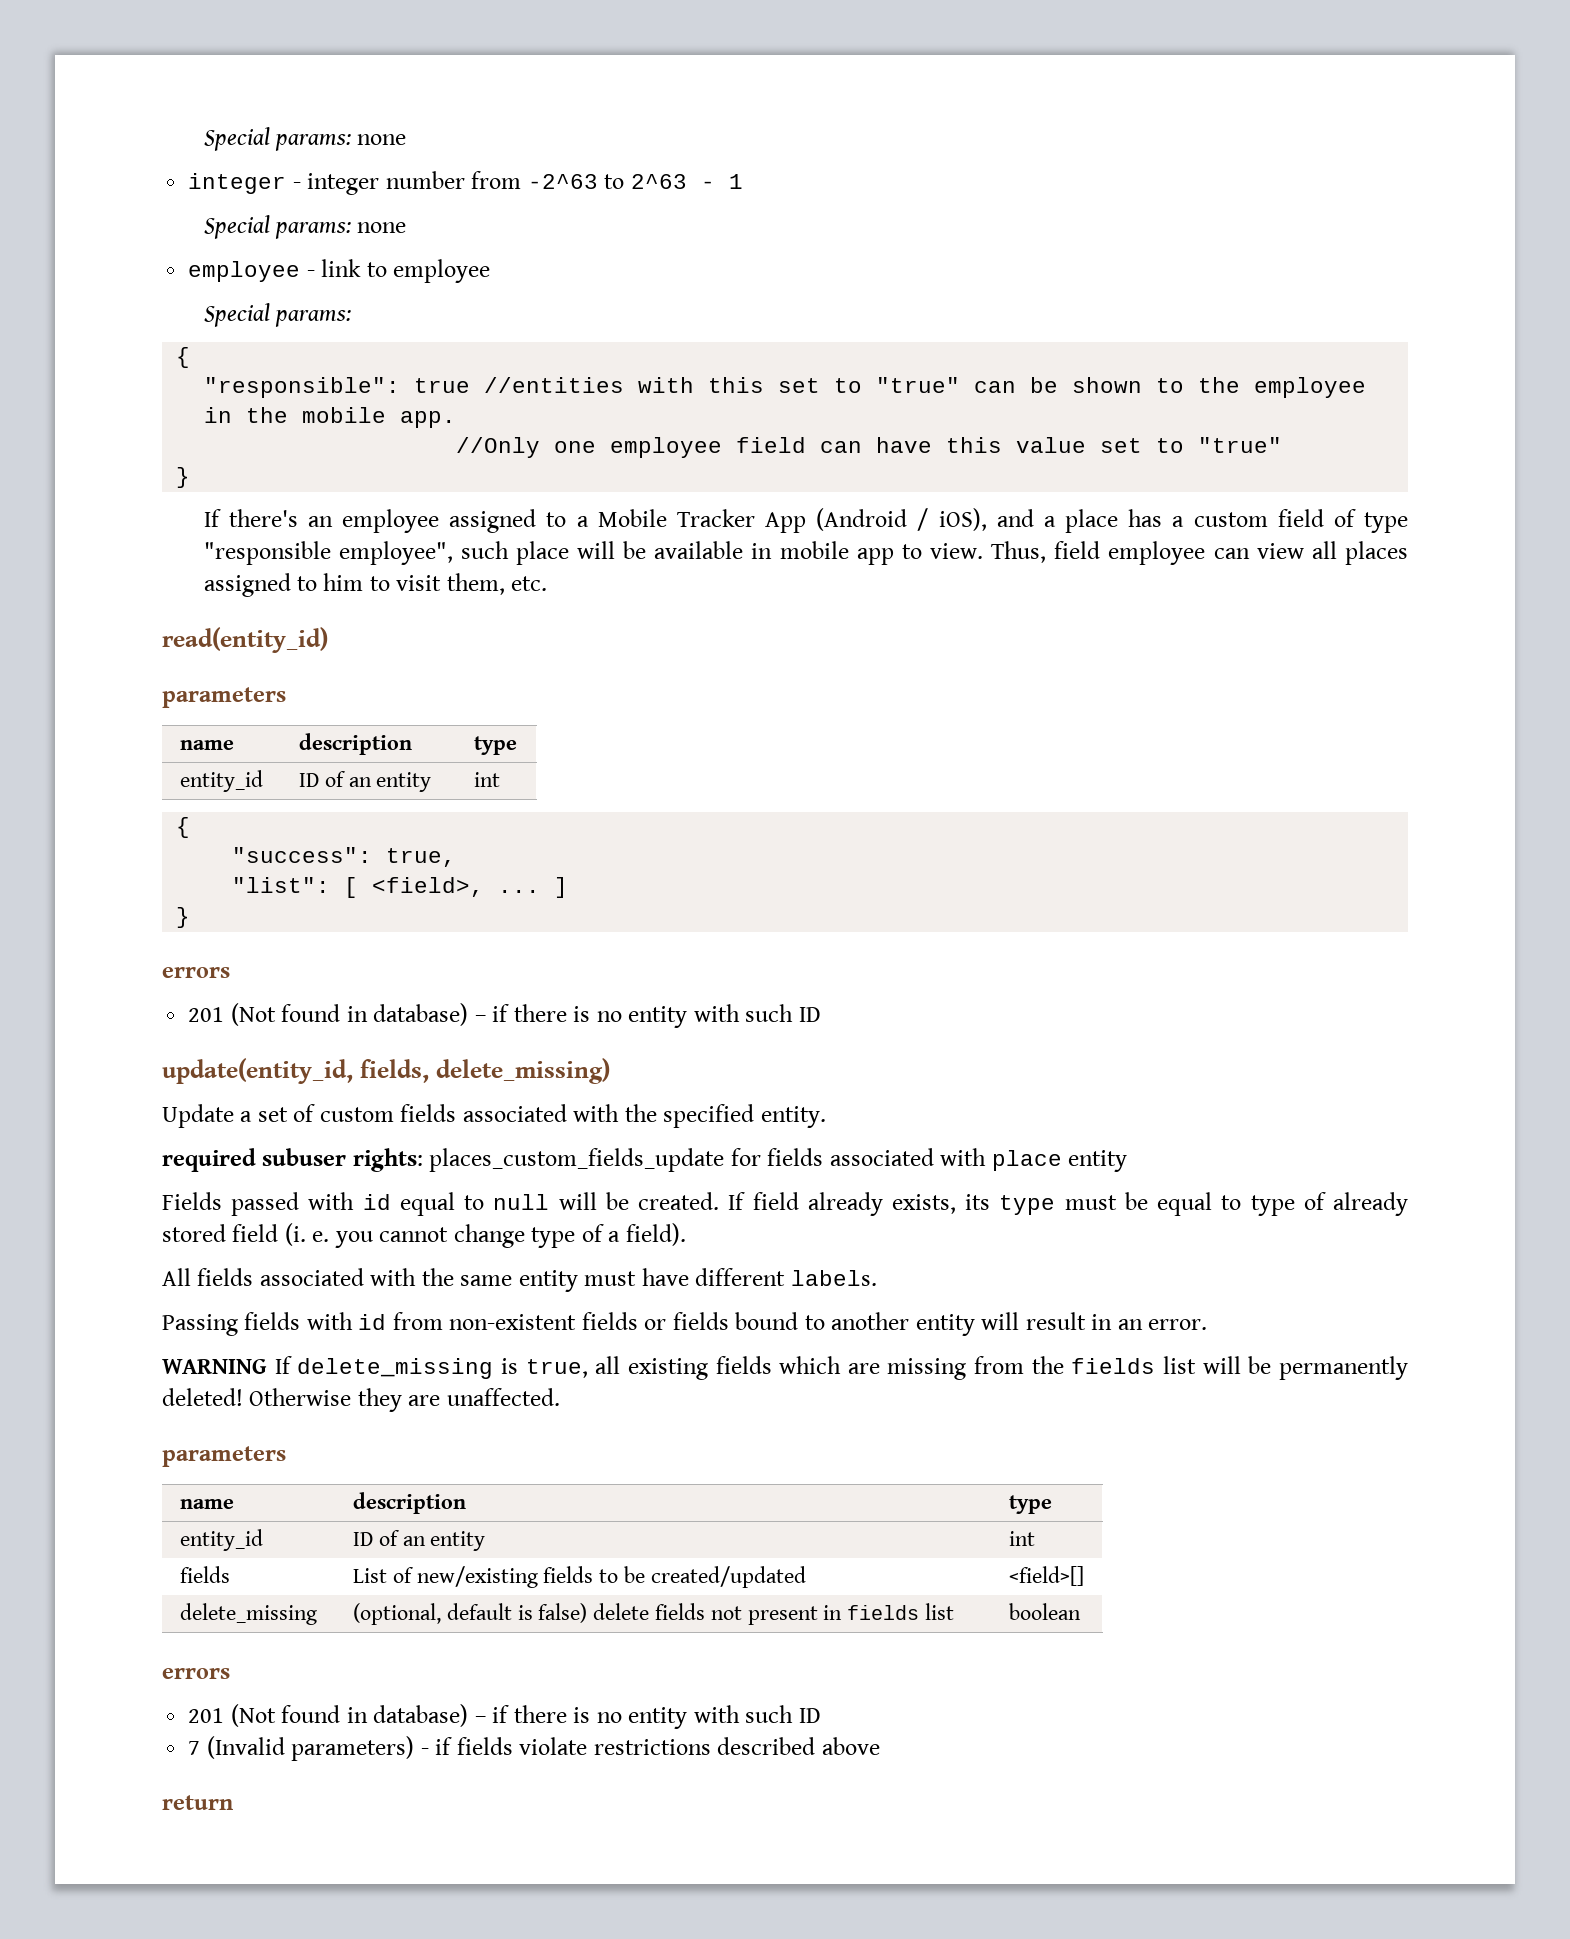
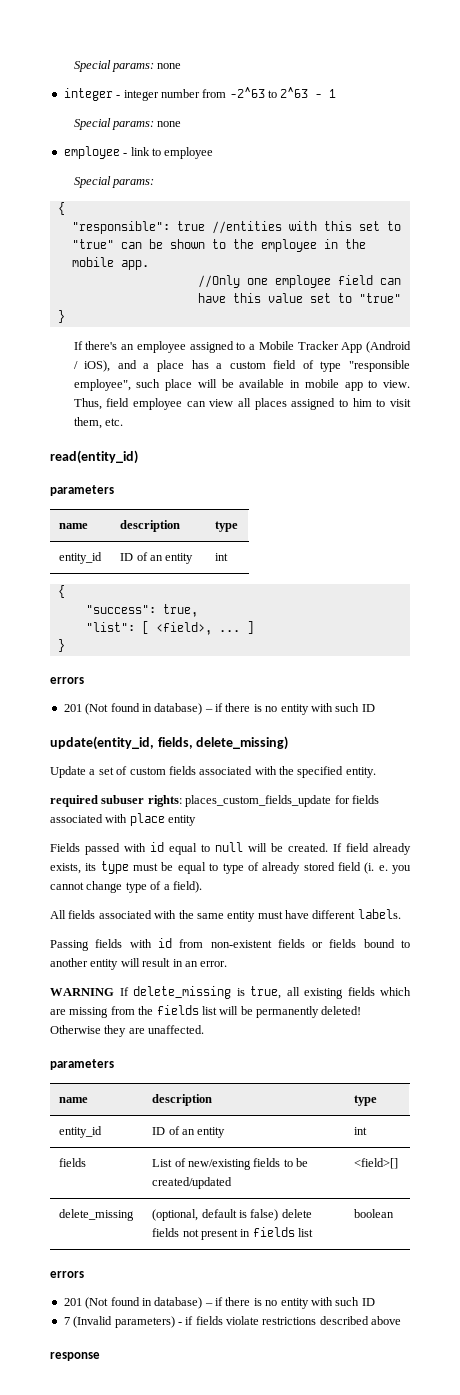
- return
+ response

